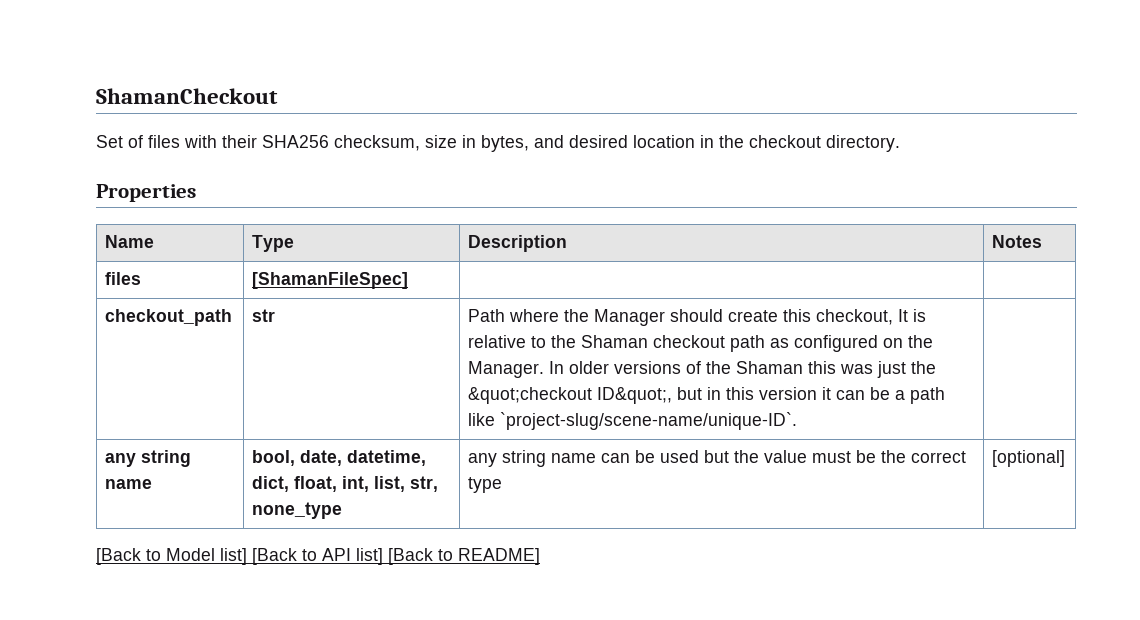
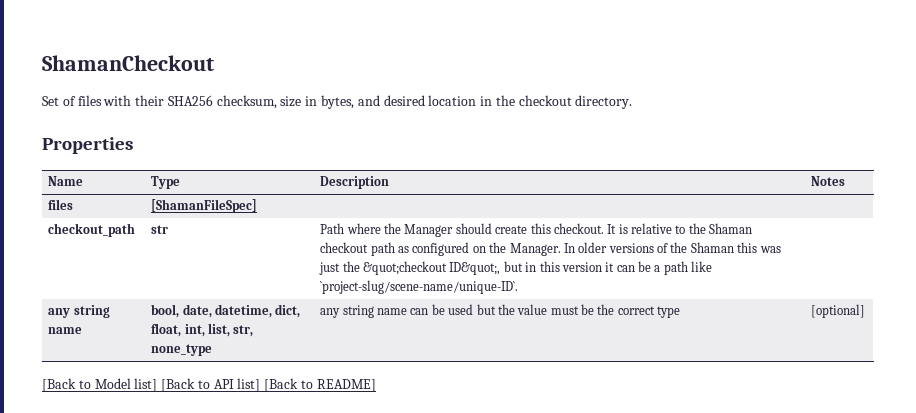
- Path where the Manager should create this checkout, It is relative to the Shaman checkout path as configured on the Manager.
+ Path where the Manager should create this checkout. It is relative to the Shaman checkout path as configured on the Manager.

